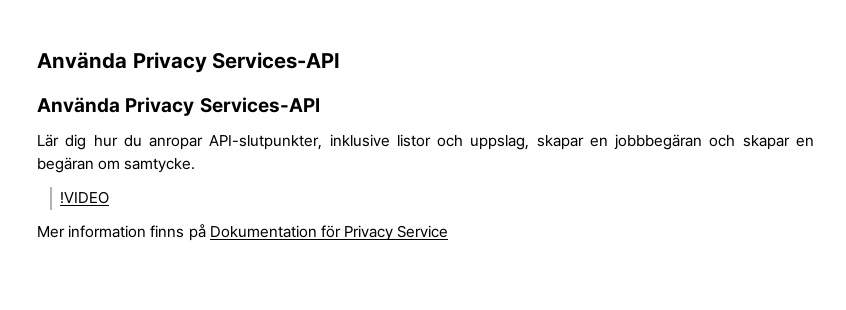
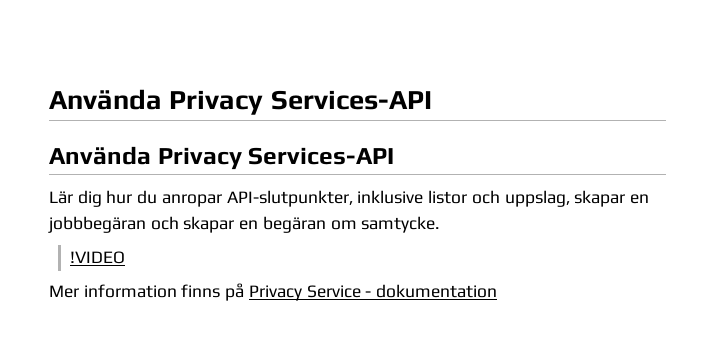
- Mer information finns på Dokumentation för Privacy Service
+ Mer information finns på Privacy Service - dokumentation

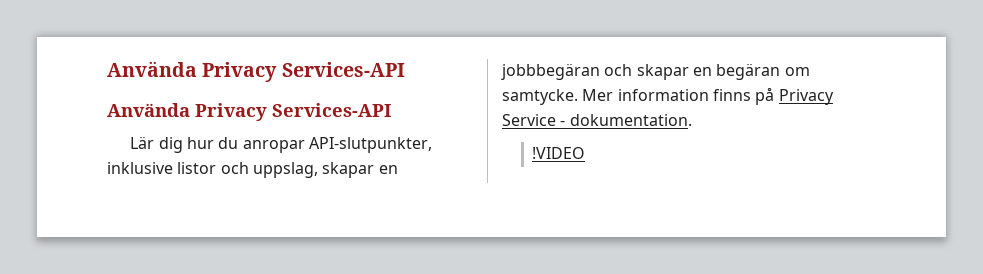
- Lär dig hur du anropar API-slutpunkter, inklusive listor och uppslag, skapar en jobbbegäran och skapar en begäran om samtycke.
+ Lär dig hur du anropar API-slutpunkter, inklusive listor och uppslag, skapar en jobbbegäran och skapar en begäran om samtycke. Mer information finns på Privacy Service - dokumentation.
  !VIDEO
- Mer information finns på Privacy Service - dokumentation

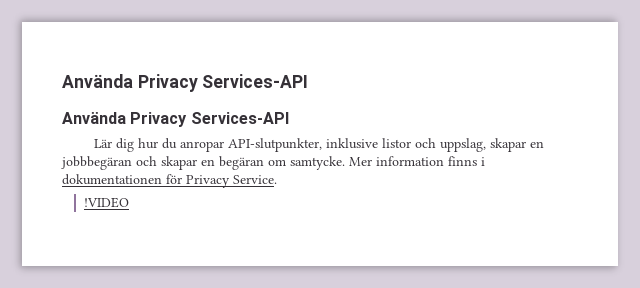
- Mer information finns på Privacy Service - dokumentation.
+ Mer information finns i dokumentationen för Privacy Service.

